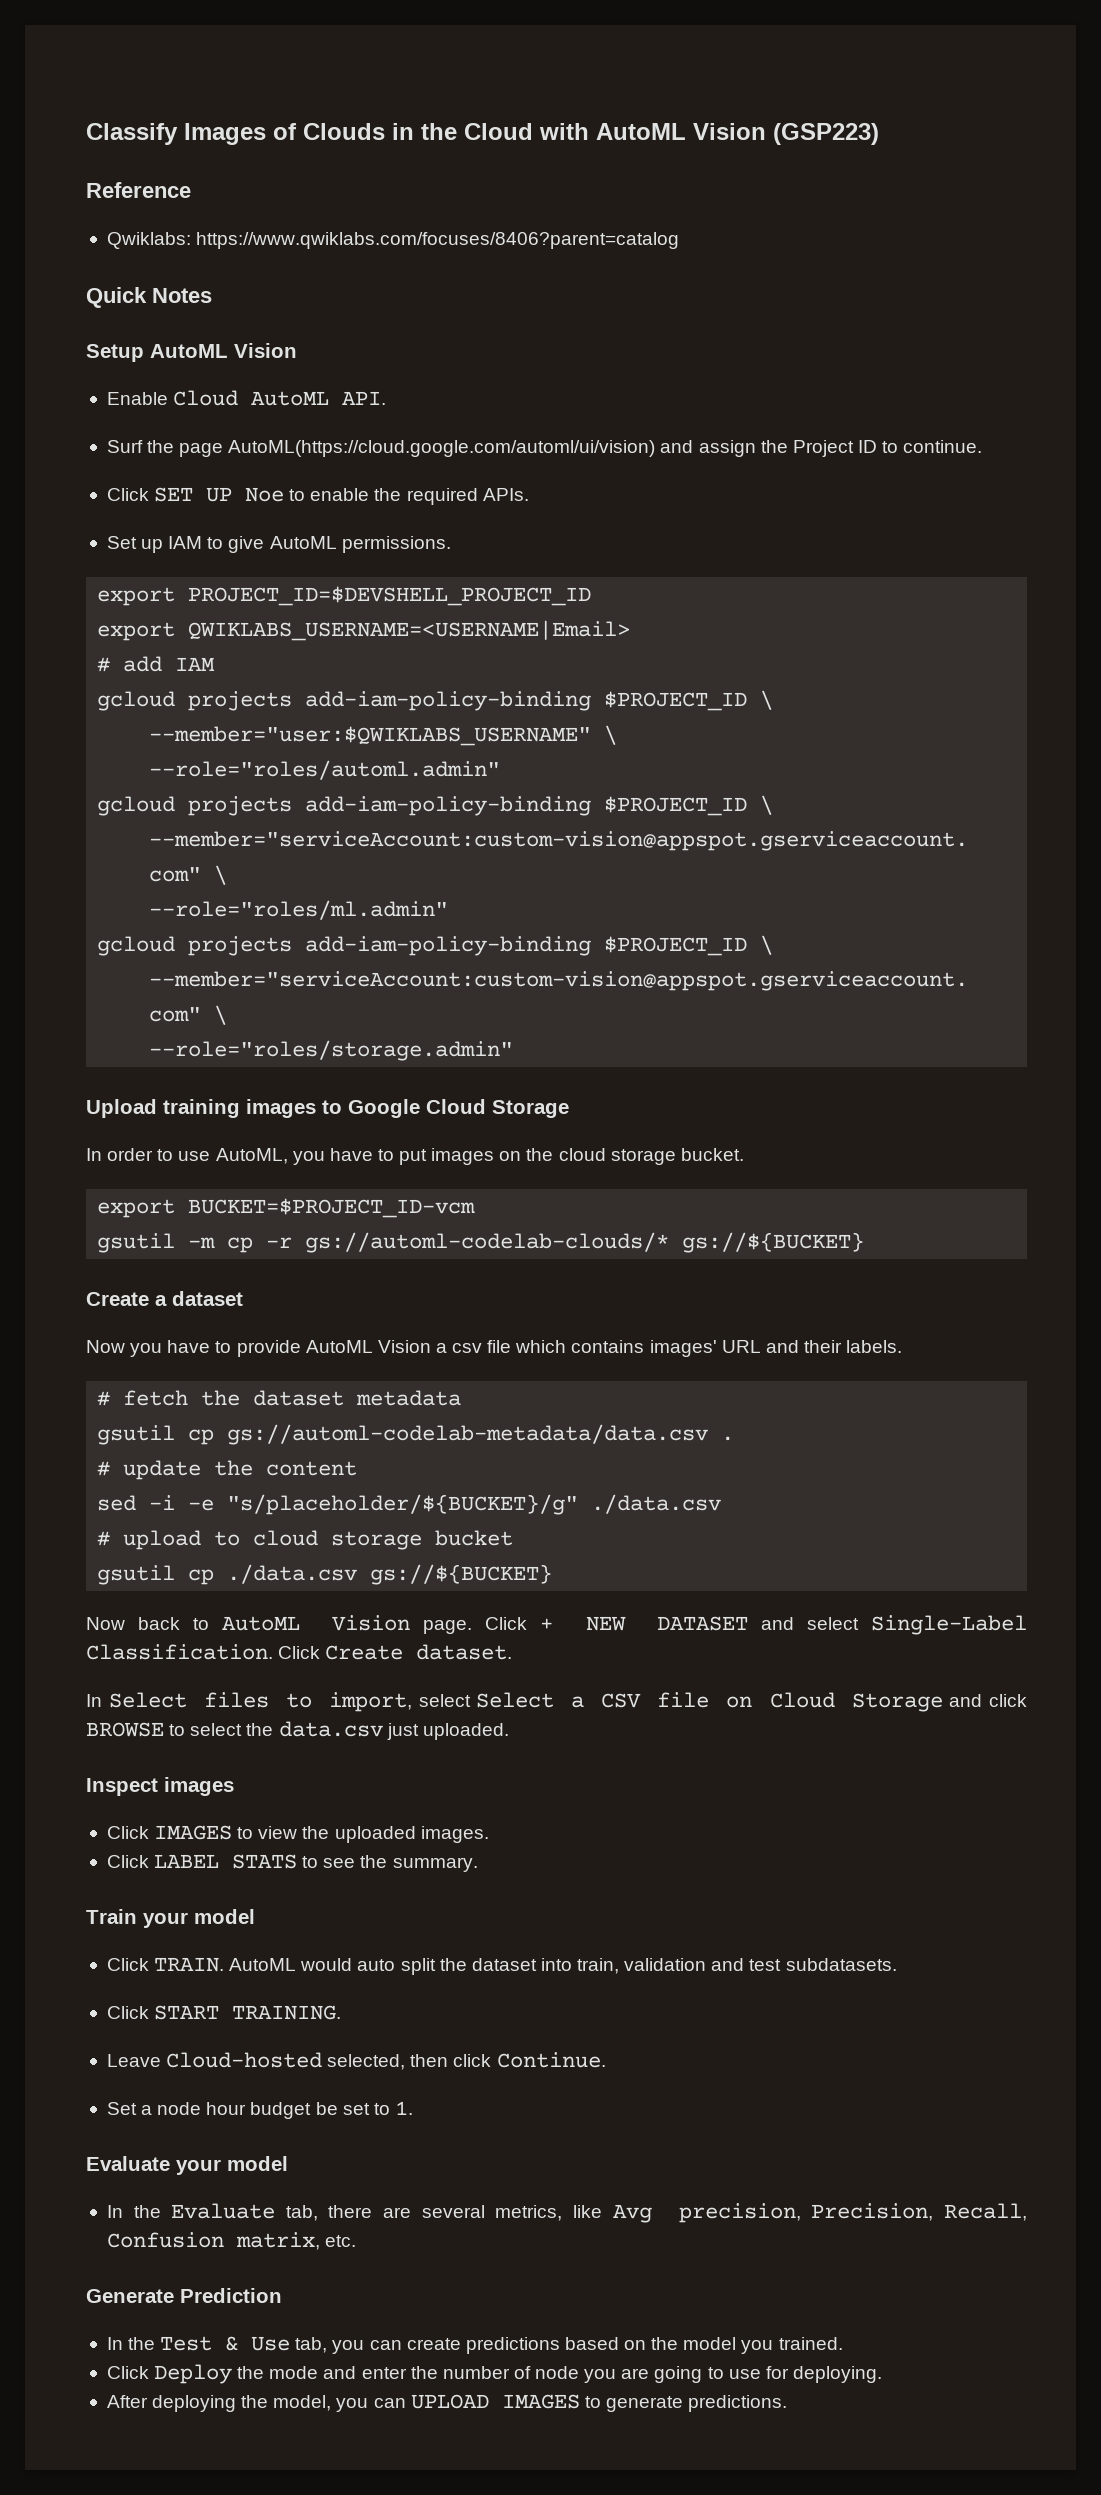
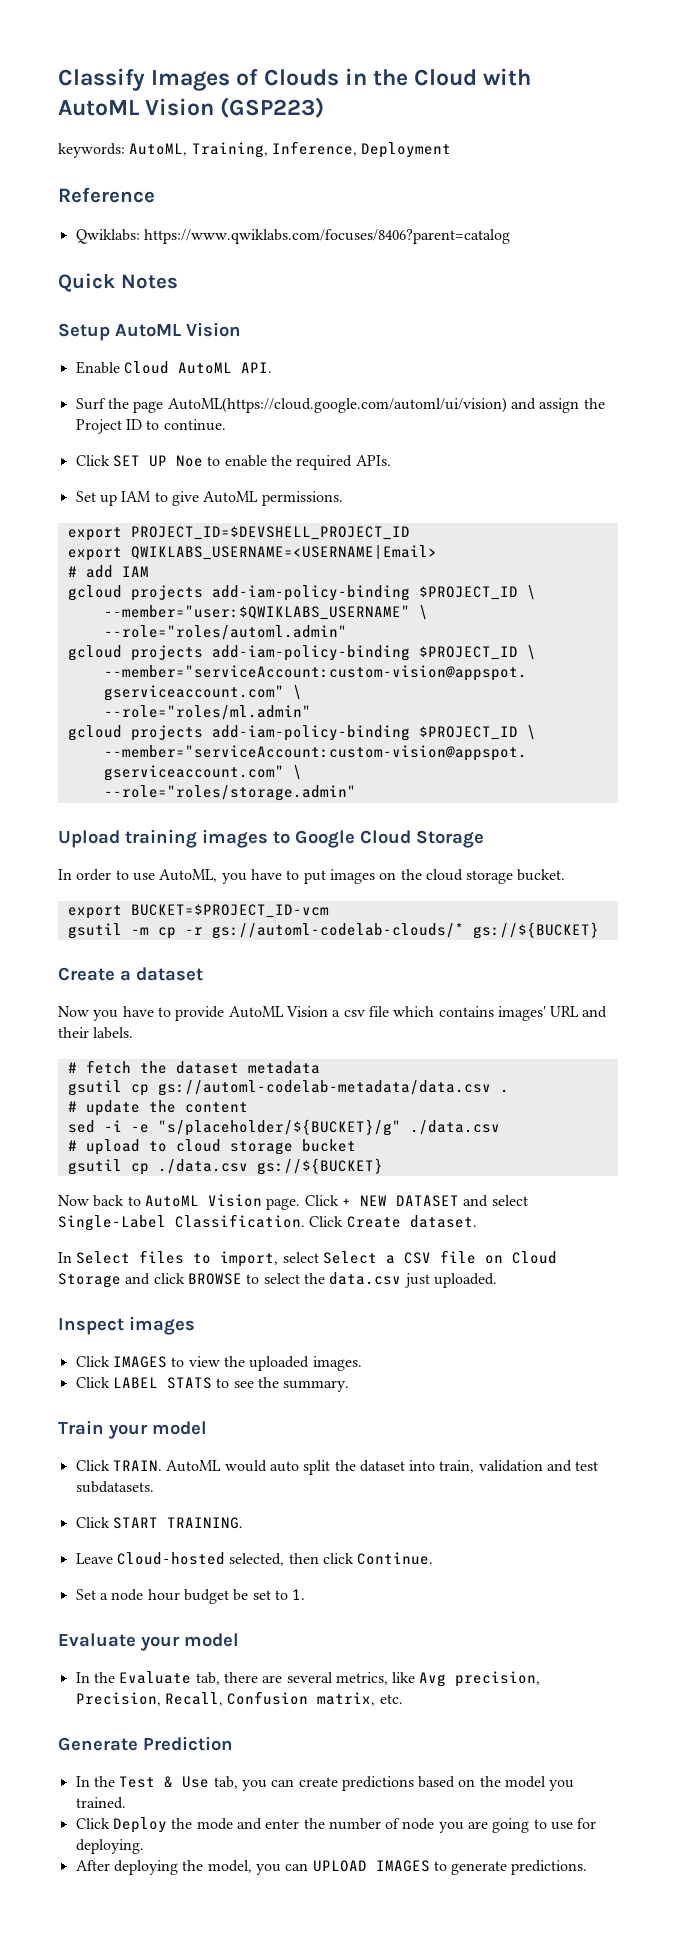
+ keywords: AutoML, Training, Inference, Deployment

